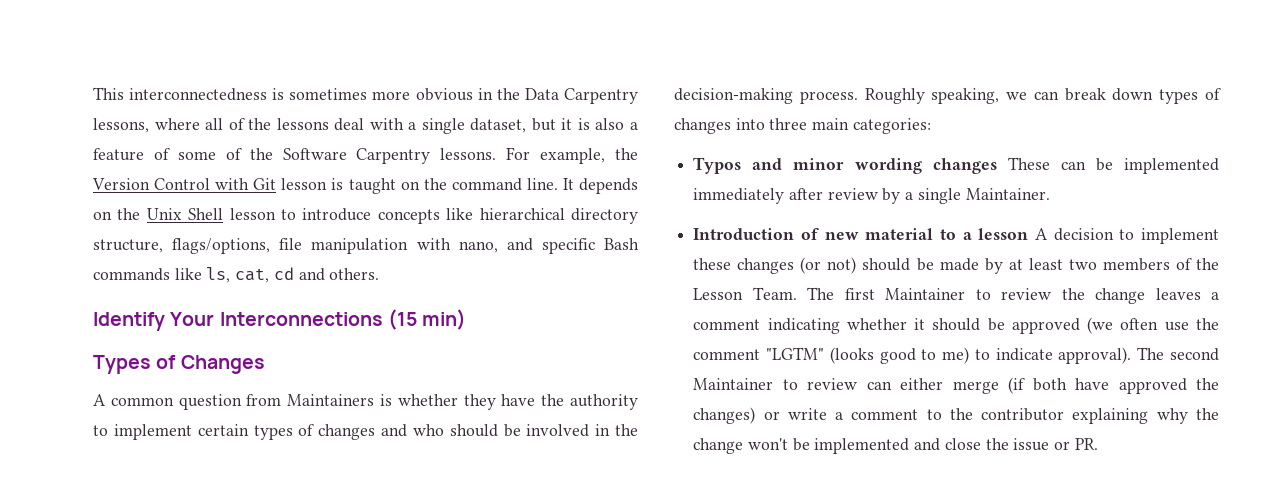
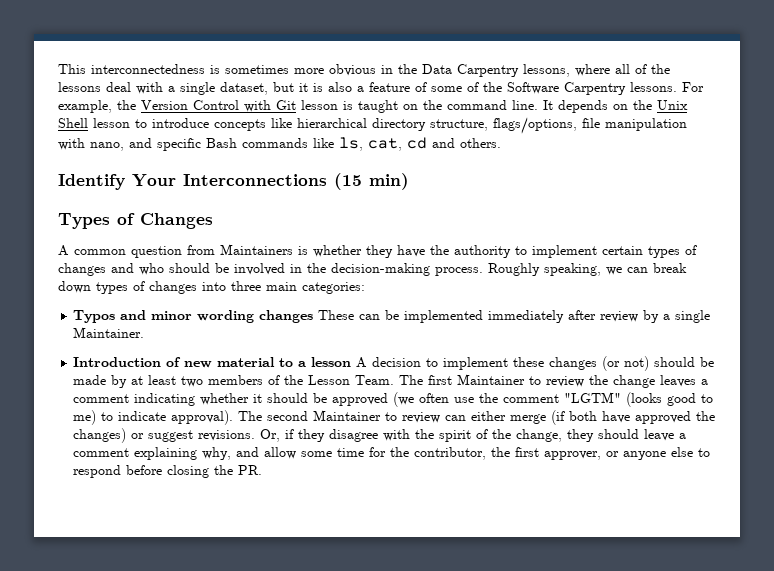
- The second Maintainer to review can either merge (if both have approved the changes) or write a comment to the contributor explaining why the change won't be implemented and close the issue or PR.
+ The second Maintainer to review can either merge (if both have approved the changes) or suggest revisions. Or, if they disagree with the spirit of the change, they should leave a comment explaining why, and allow some time for the contributor, the first approver, or anyone else to respond before closing the PR.

